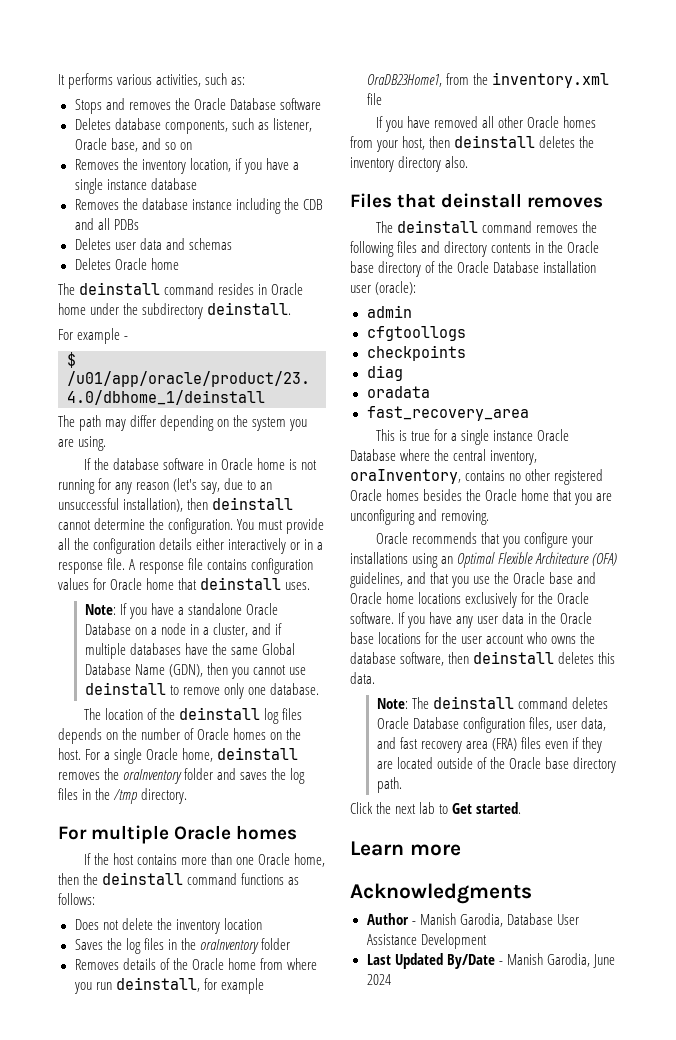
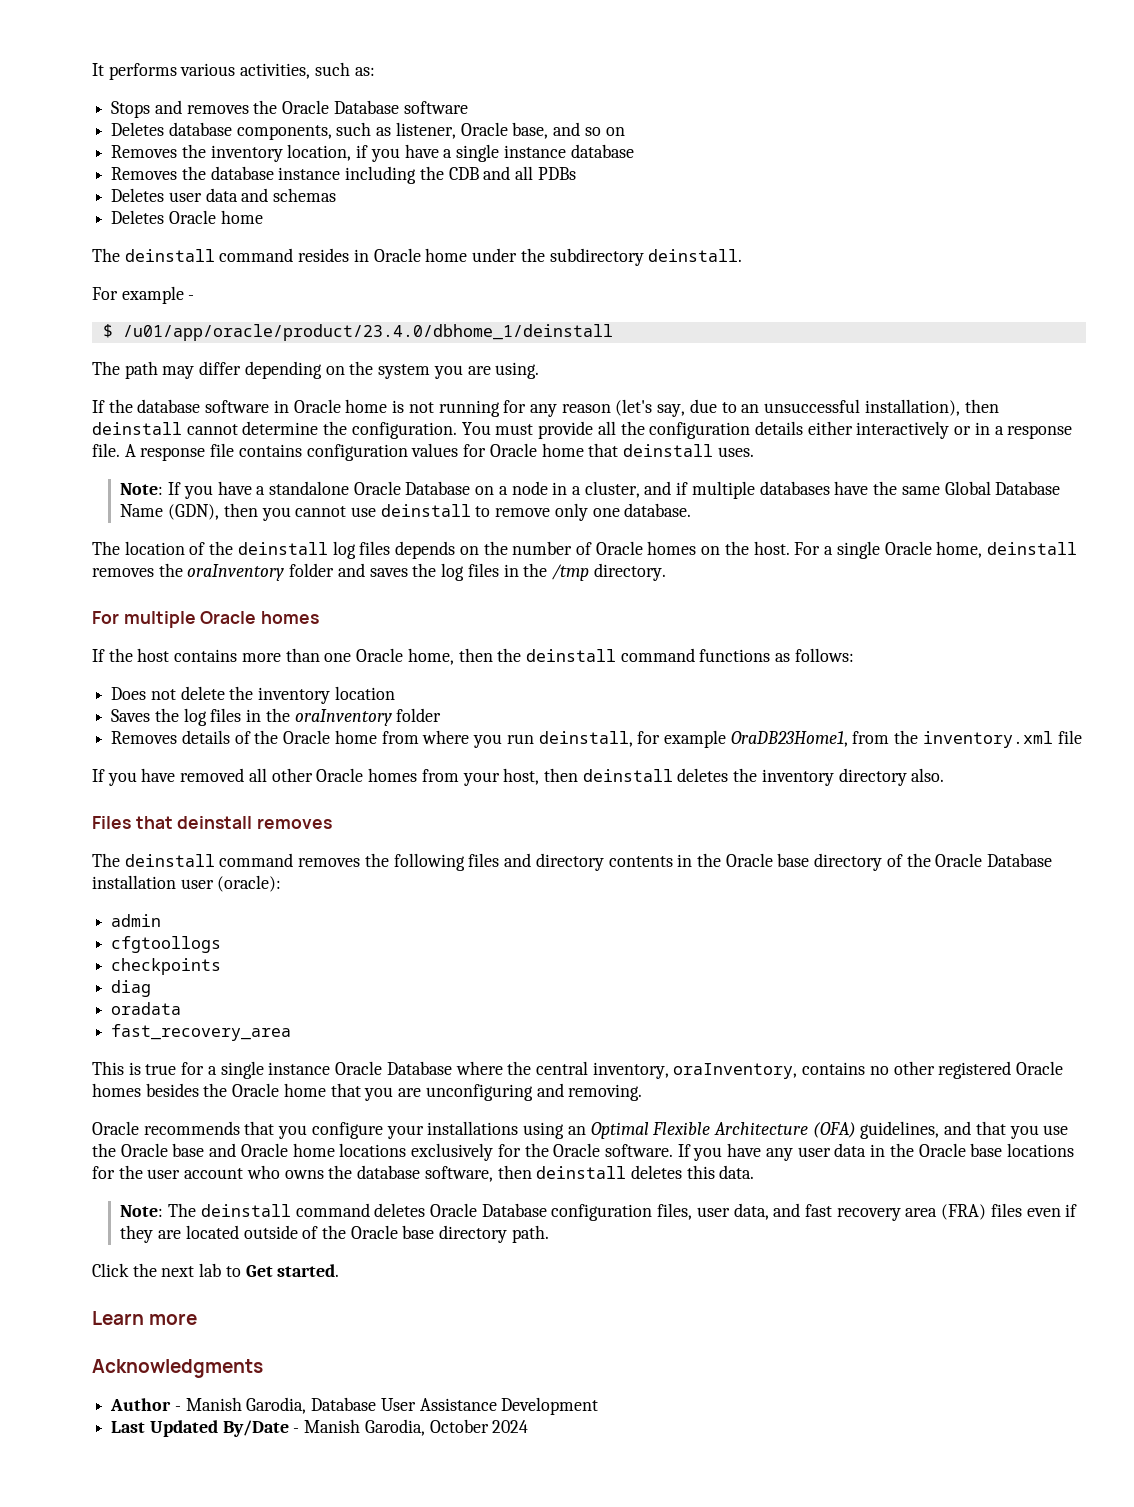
- Last Updated By/Date - Manish Garodia, June 2024
+ Last Updated By/Date - Manish Garodia, October 2024

